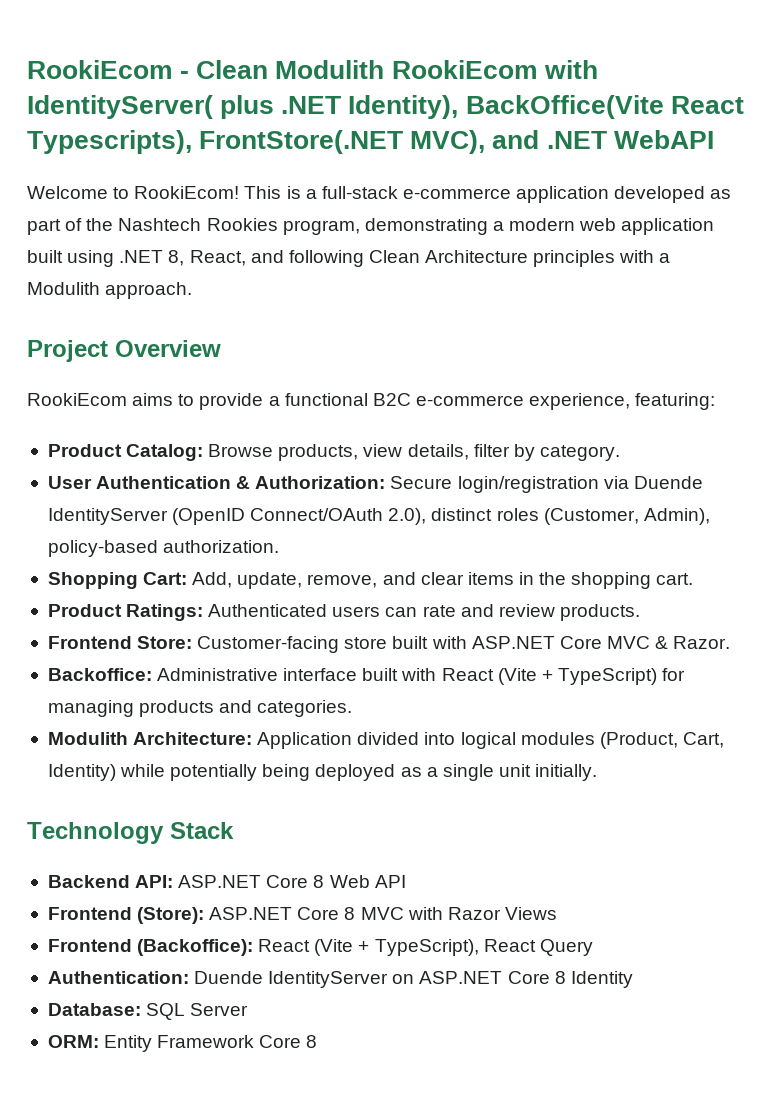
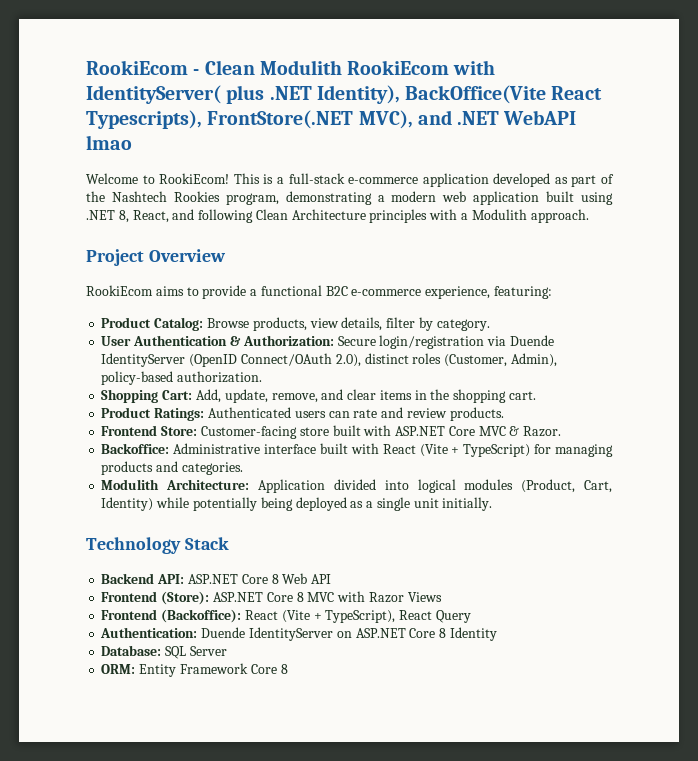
- RookiEcom - Clean Modulith RookiEcom with IdentityServer( plus .NET Identity), BackOffice(Vite React Typescripts), FrontStore(.NET MVC), and .NET WebAPI
+ RookiEcom - Clean Modulith RookiEcom with IdentityServer( plus .NET Identity), BackOffice(Vite React Typescripts), FrontStore(.NET MVC), and .NET WebAPI lmao

